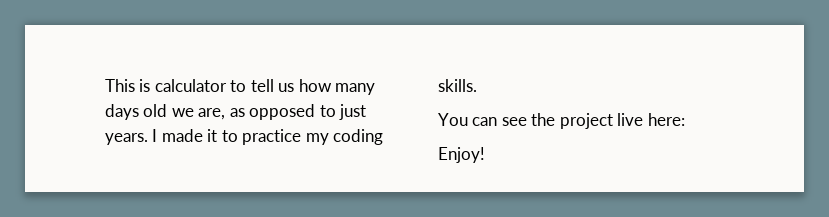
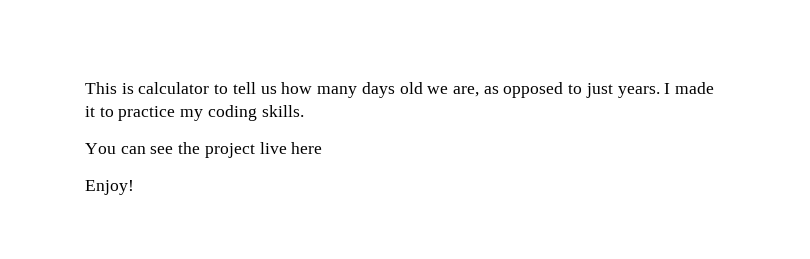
- You can see the project live here:
+ You can see the project live here

